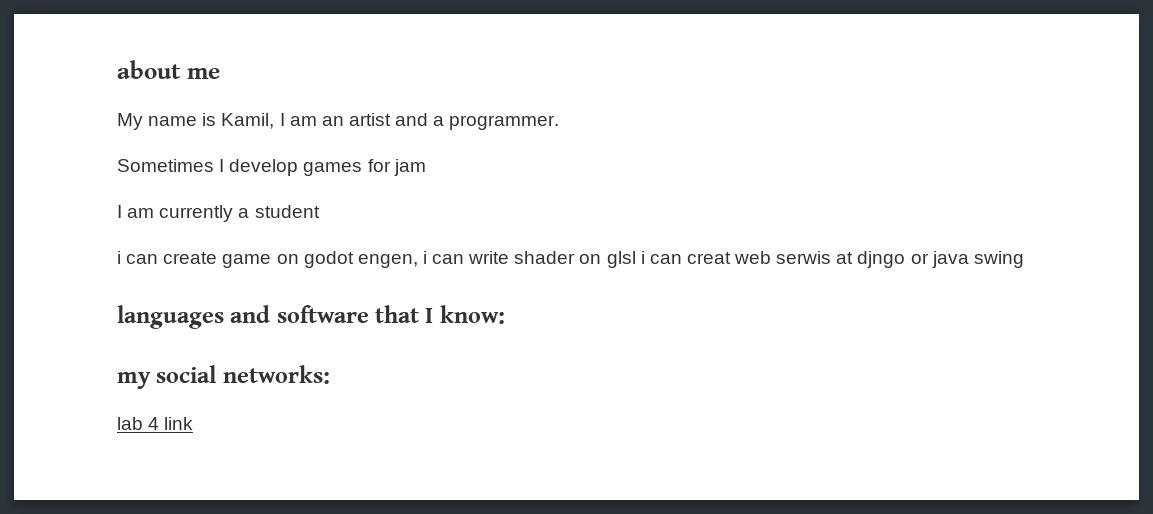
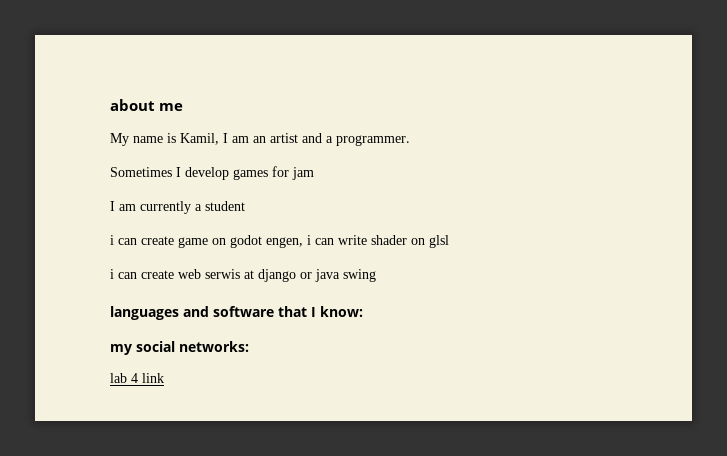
- i can create game on godot engen, i can write shader on glsl i can creat web serwis at djngo or java swing
+ i can create game on godot engen, i can write shader on glsl
+ i can create web serwis at django or java swing

